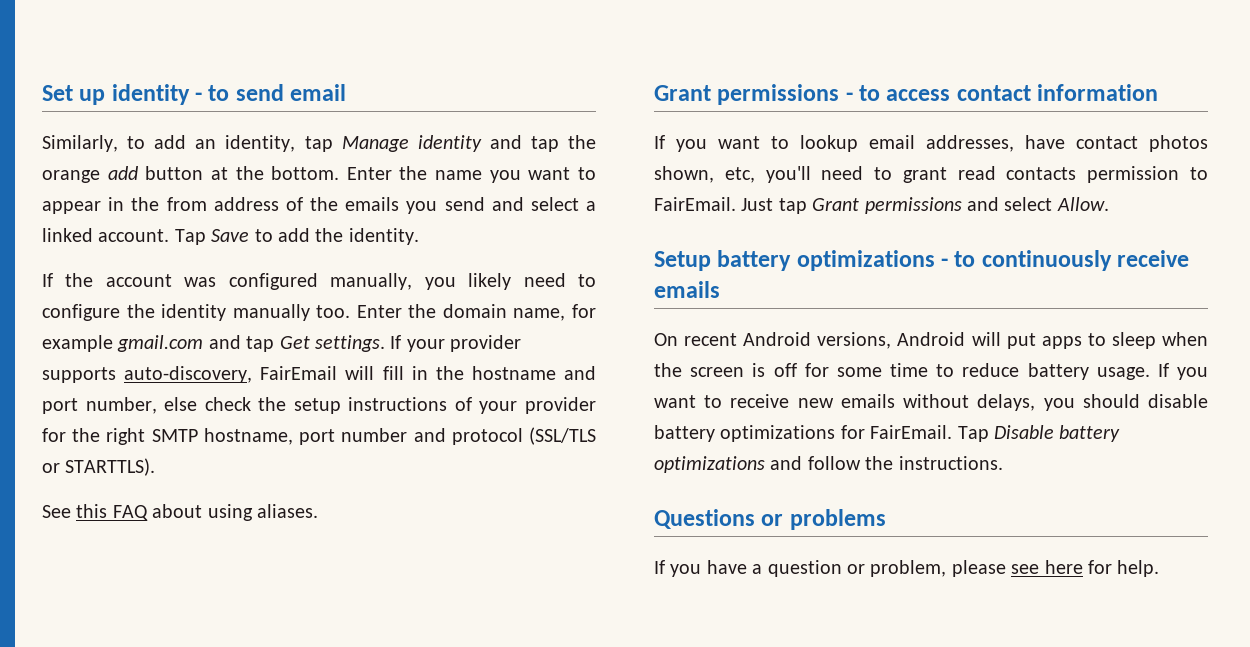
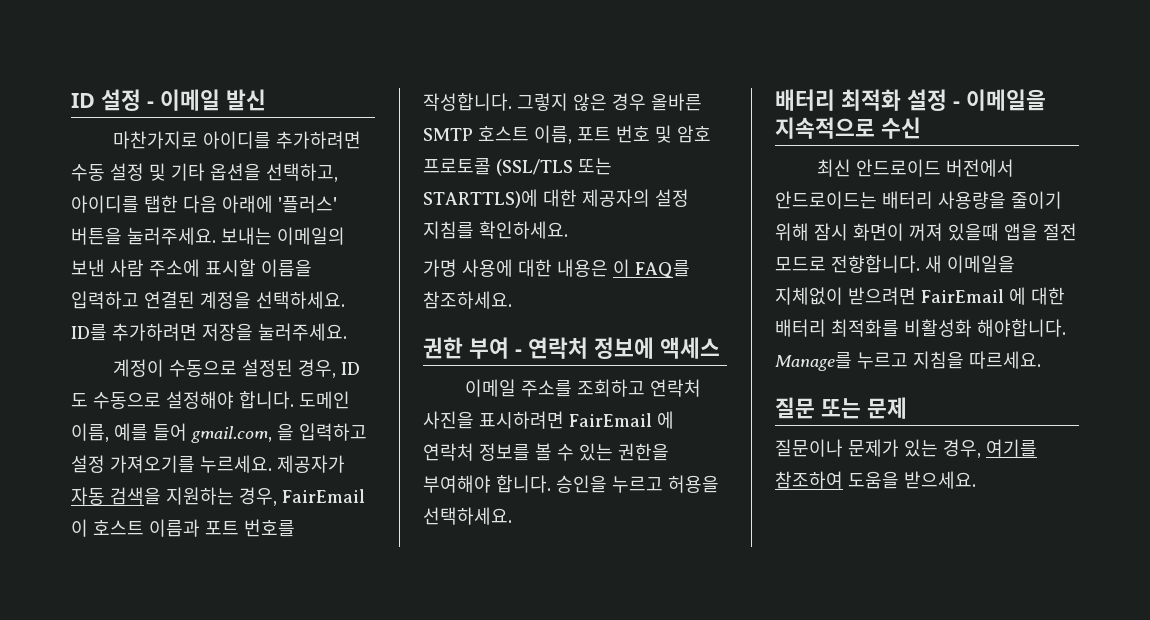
- Set up identity - to send email
- Similarly, to add an identity, tap Manage identity and tap the orange add button at the bottom. Enter the name you want to appear in the from address of the emails you send and select a linked account. Tap Save to add the identity.
- If the account was configured manually, you likely need to configure the identity manually too. Enter the domain name, for example gmail.com and tap Get settings. If your provider supports auto-discovery, FairEmail will fill in the hostname and port number, else check the setup instructions of your provider for the right SMTP hostname, port number and protocol (SSL/TLS or STARTTLS).
- See this FAQ about using aliases.
- Grant permissions - to access contact information
- If you want to lookup email addresses, have contact photos shown, etc, you'll need to grant read contacts permission to FairEmail. Just tap Grant permissions and select Allow.
- Setup battery optimizations - to continuously receive emails
- On recent Android versions, Android will put apps to sleep when the screen is off for some time to reduce battery usage. If you want to receive new emails without delays, you should disable battery optimizations for FairEmail. Tap Disable battery optimizations and follow the instructions.
- Questions or problems
- If you have a question or problem, please see here for help.
+ ID 설정 - 이메일 발신
+ 마찬가지로 아이디를 추가하려면 수동 설정 및 기타 옵션을 선택하고, 아이디를 탭한 다음 아래에 '플러스' 버튼을 눌러주세요. 보내는 이메일의 보낸 사람 주소에 표시할 이름을 입력하고 연결된 계정을 선택하세요. ID를 추가하려면 저장을 눌러주세요.
+ 계정이 수동으로 설정된 경우, ID 도 수동으로 설정해야 합니다. 도메인 이름, 예를 들어 gmail.com, 을 입력하고 설정 가져오기를 누르세요. 제공자가 자동 검색을 지원하는 경우, FairEmail 이 호스트 이름과 포트 번호를 작성합니다. 그렇지 않은 경우 올바른 SMTP 호스트 이름, 포트 번호 및 암호 프로토콜 (SSL/TLS 또는 STARTTLS)에 대한 제공자의 설정 지침를 확인하세요.
+ 가명 사용에 대한 내용은 이 FAQ를 참조하세요.
+ 권한 부여 - 연락처 정보에 액세스
+ 이메일 주소를 조회하고 연락처 사진을 표시하려면 FairEmail 에 연락처 정보를 볼 수 있는 권한을 부여해야 합니다. 승인을 누르고 허용을 선택하세요.
+ 배터리 최적화 설정 - 이메일을 지속적으로 수신
+ 최신 안드로이드 버전에서 안드로이드는 배터리 사용량을 줄이기 위해 잠시 화면이 꺼져 있을때 앱을 절전 모드로 전향합니다. 새 이메일을 지체없이 받으려면 FairEmail 에 대한 배터리 최적화를 비활성화 해야합니다. Manage를 누르고 지침을 따르세요.
+ 질문 또는 문제
+ 질문이나 문제가 있는 경우, 여기를 참조하여 도움을 받으세요.

